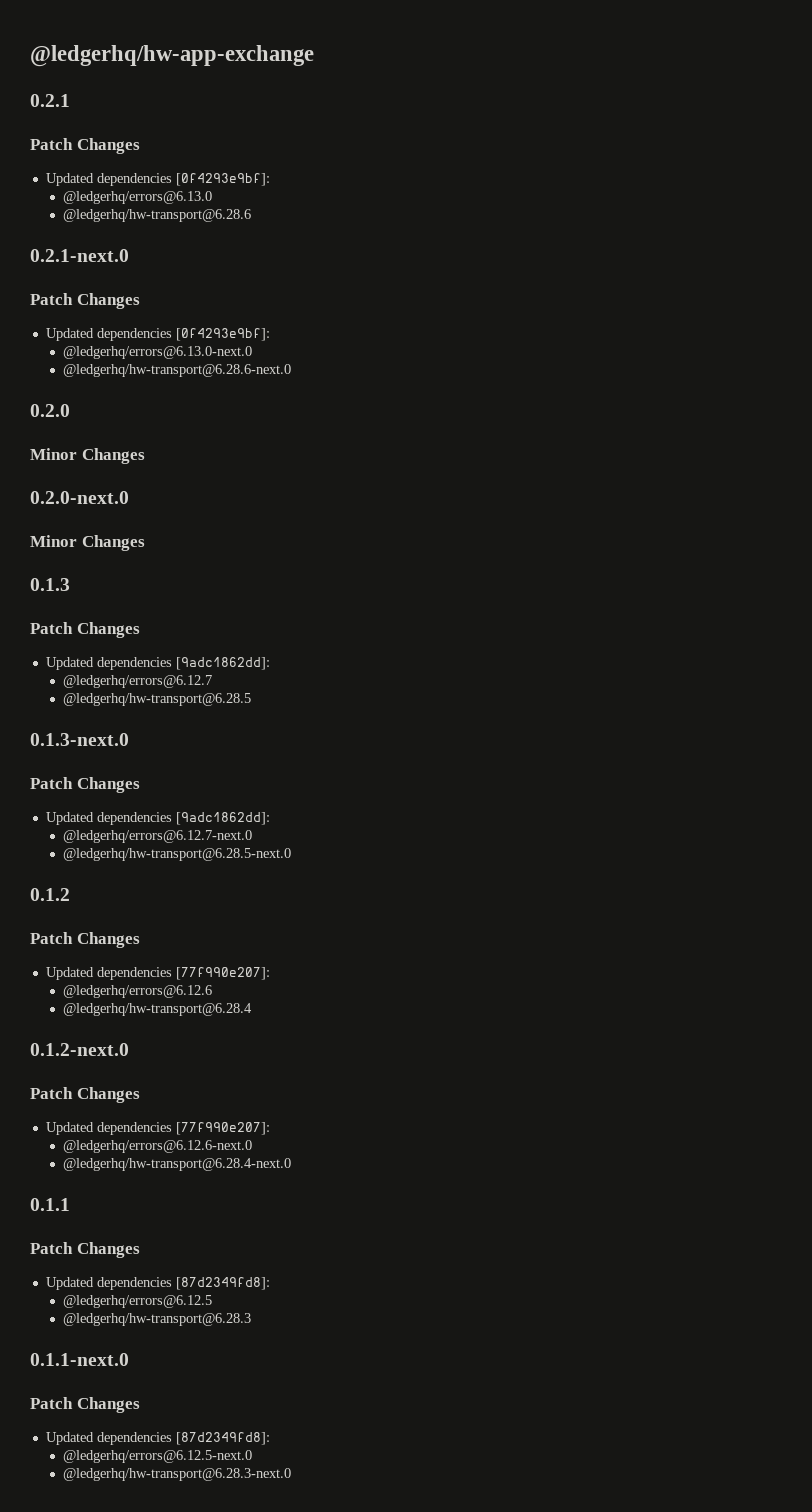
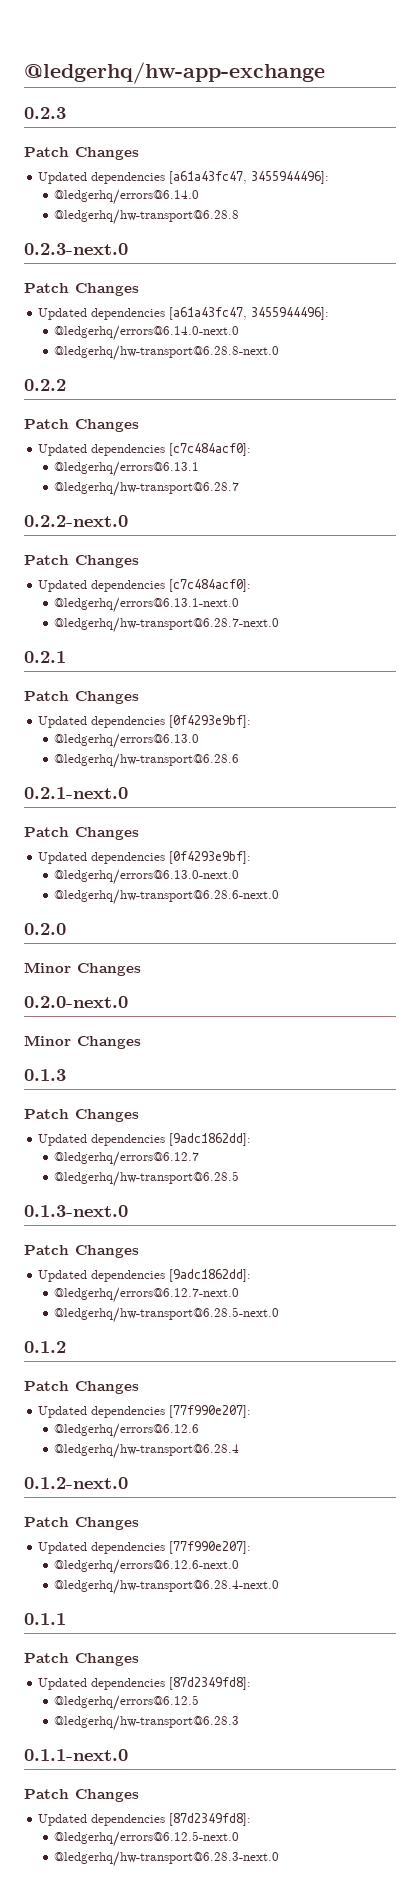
+ 0.2.3
+ Patch Changes
+ Updated dependencies [a61a43fc47, 3455944496]:
+ @ledgerhq/errors@6.14.0
+ @ledgerhq/hw-transport@6.28.8
+ 0.2.3-next.0
+ Patch Changes
+ Updated dependencies [a61a43fc47, 3455944496]:
+ @ledgerhq/errors@6.14.0-next.0
+ @ledgerhq/hw-transport@6.28.8-next.0
+ 0.2.2
+ Patch Changes
+ Updated dependencies [c7c484acf0]:
+ @ledgerhq/errors@6.13.1
+ @ledgerhq/hw-transport@6.28.7
+ 0.2.2-next.0
+ Patch Changes
+ Updated dependencies [c7c484acf0]:
+ @ledgerhq/errors@6.13.1-next.0
+ @ledgerhq/hw-transport@6.28.7-next.0

